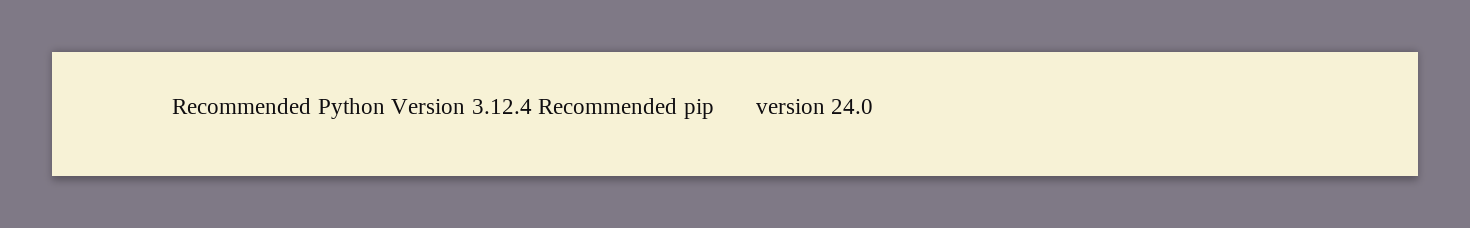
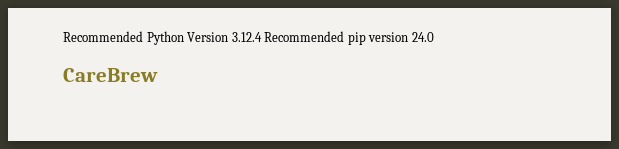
+ CareBrew

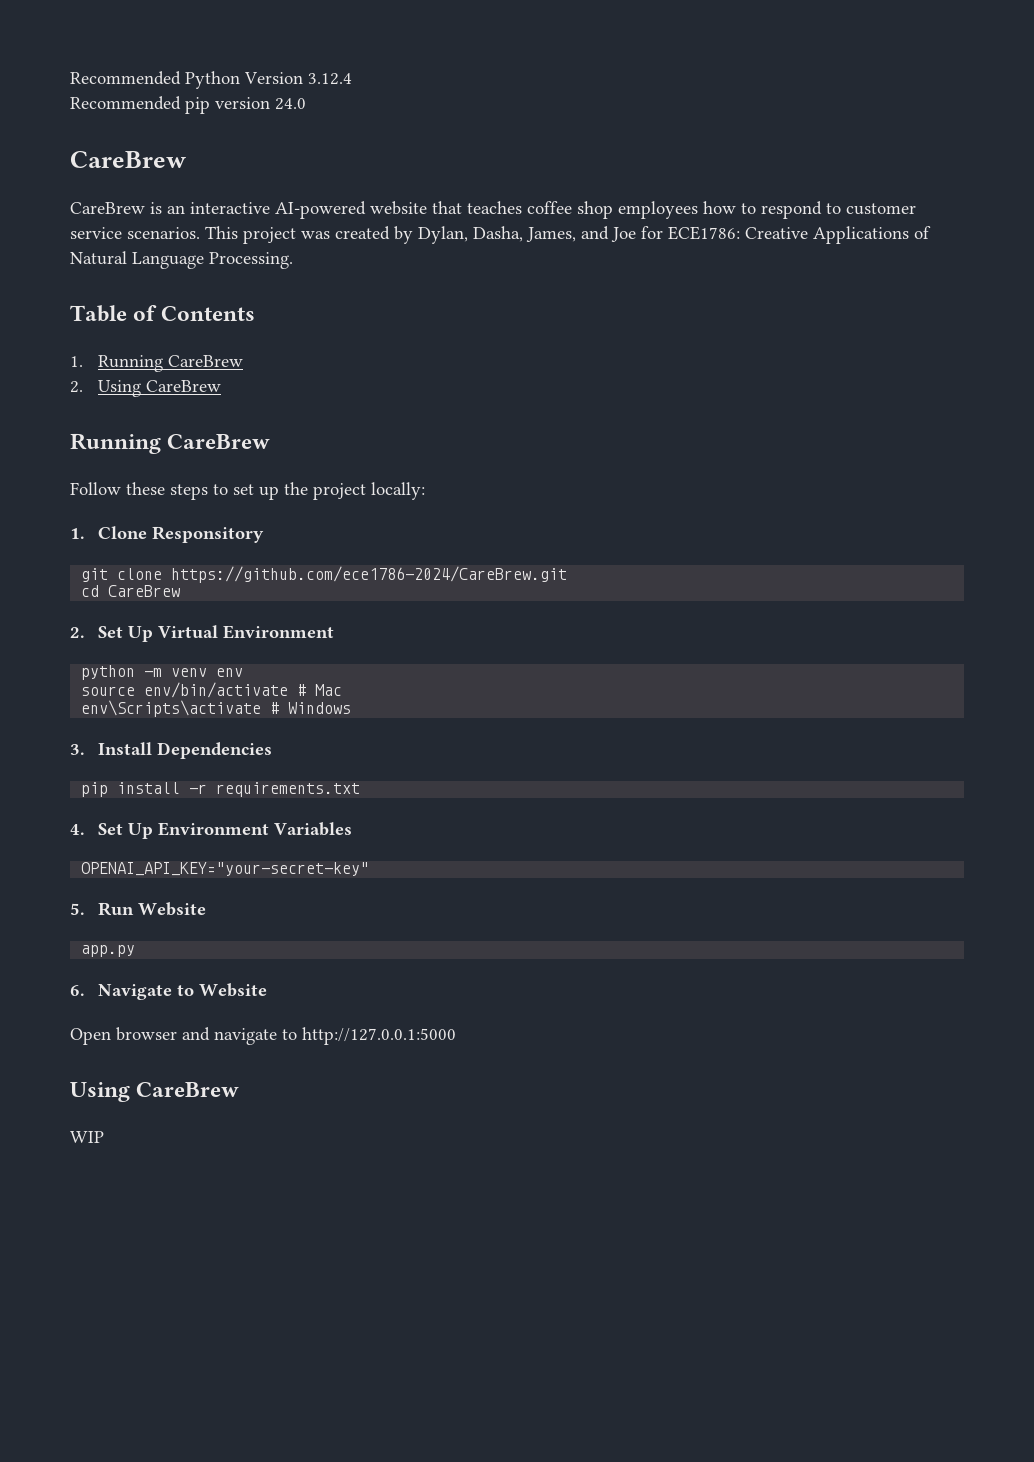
- Recommended Python Version 3.12.4 Recommended pip version 24.0
+ Recommended Python Version 3.12.4
+ Recommended pip version 24.0
+ CareBrew is an interactive AI-powered website that teaches coffee shop employees how to respond to customer service scenarios. This project was created by Dylan, Dasha, James, and Joe for ECE1786: Creative Applications of Natural Language Processing.
+ Table of Contents
+ 1. Running CareBrew
+ 2. Using CareBrew
+ Running CareBrew
+ Follow these steps to set up the project locally:
+ 1. Clone Responsitory
+ git clone https://github.com/ece1786-2024/CareBrew.git
+ cd CareBrew
+ 2. Set Up Virtual Environment
+ python -m venv env
+ source env/bin/activate # Mac
+ env\Scripts\activate # Windows
+ 3. Install Dependencies
+ pip install -r requirements.txt
+ 4. Set Up Environment Variables
+ OPENAI_API_KEY="your-secret-key"
+ 5. Run Website
+ app.py
+ 6. Navigate to Website
+ Open browser and navigate to http://127.0.0.1:5000
+ Using CareBrew
+ WIP

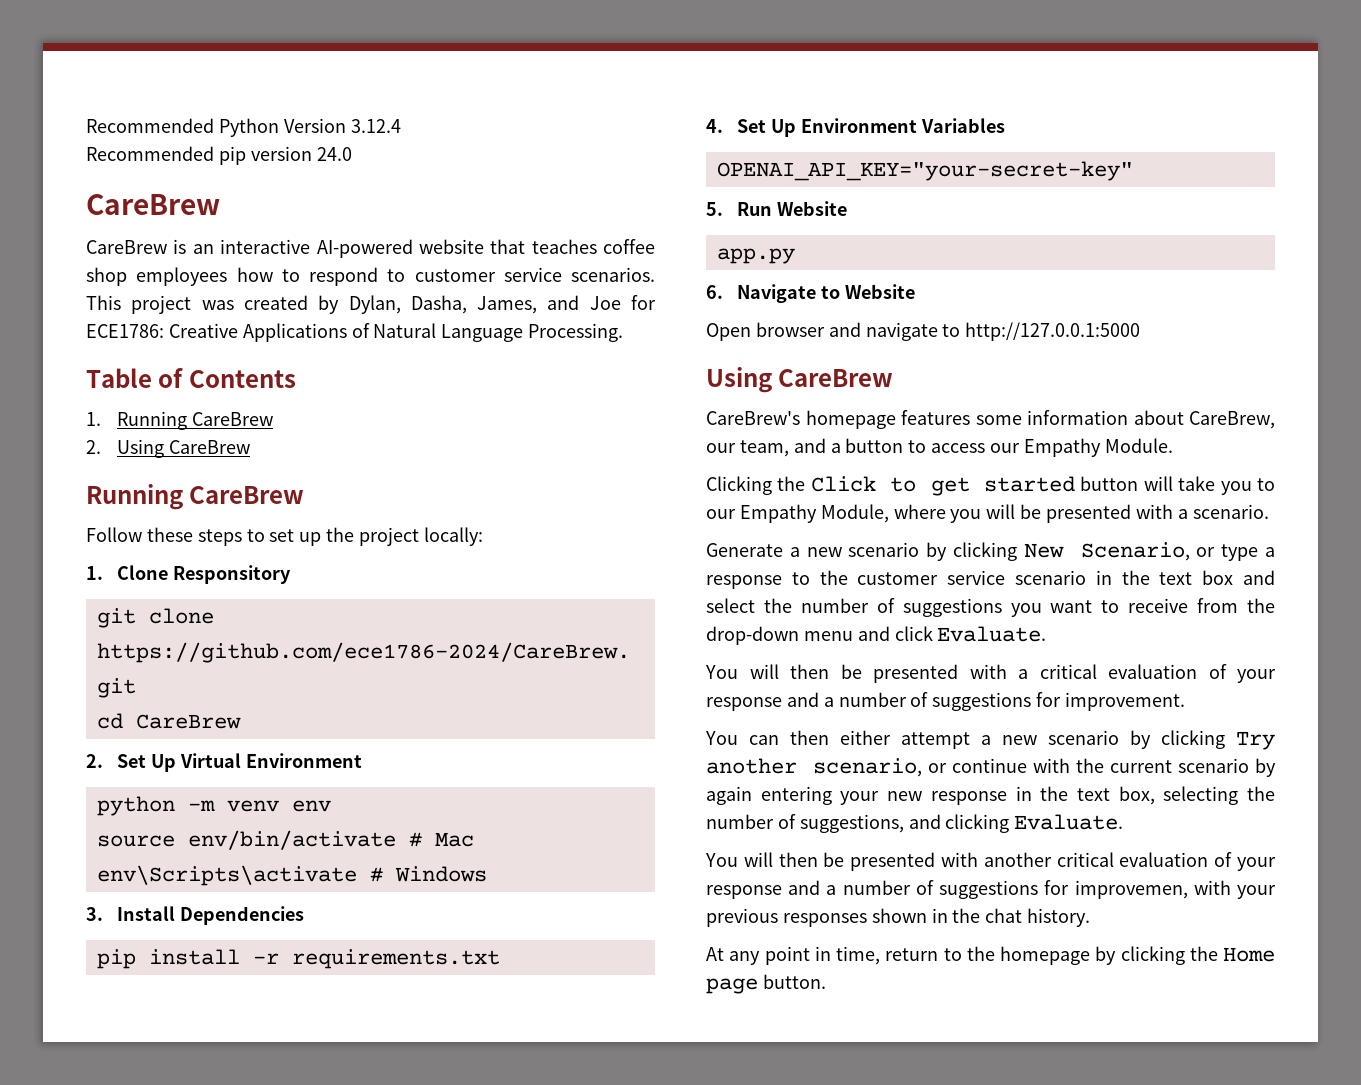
- WIP
+ CareBrew's homepage features some information about CareBrew, our team, and a button to access our Empathy Module.
+ Clicking the Click to get started button will take you to our Empathy Module, where you will be presented with a scenario.
+ Generate a new scenario by clicking New Scenario, or type a response to the customer service scenario in the text box and select the number of suggestions you want to receive from the drop-down menu and click Evaluate.
+ You will then be presented with a critical evaluation of your response and a number of suggestions for improvement.
+ You can then either attempt a new scenario by clicking Try another scenario, or continue with the current scenario by again entering your new response in the text box, selecting the number of suggestions, and clicking Evaluate.
+ You will then be presented with another critical evaluation of your response and a number of suggestions for improvemen, with your previous responses shown in the chat history.
+ At any point in time, return to the homepage by clicking the Home page button.

